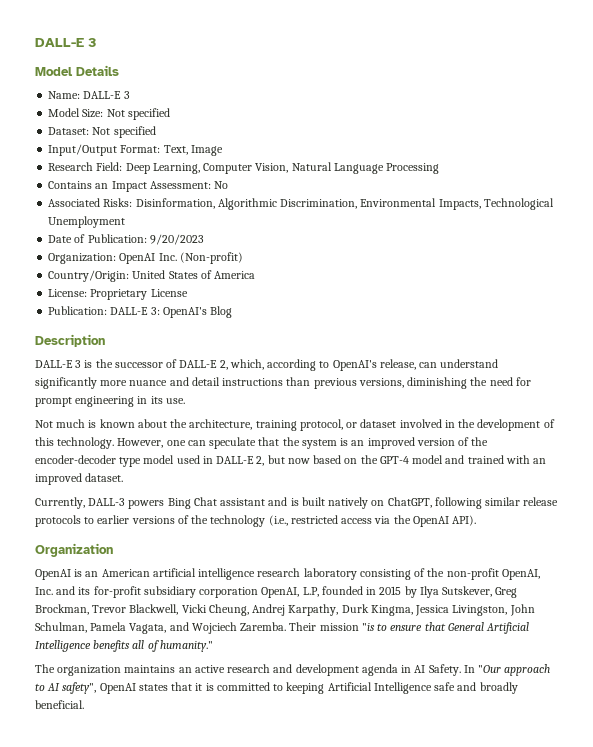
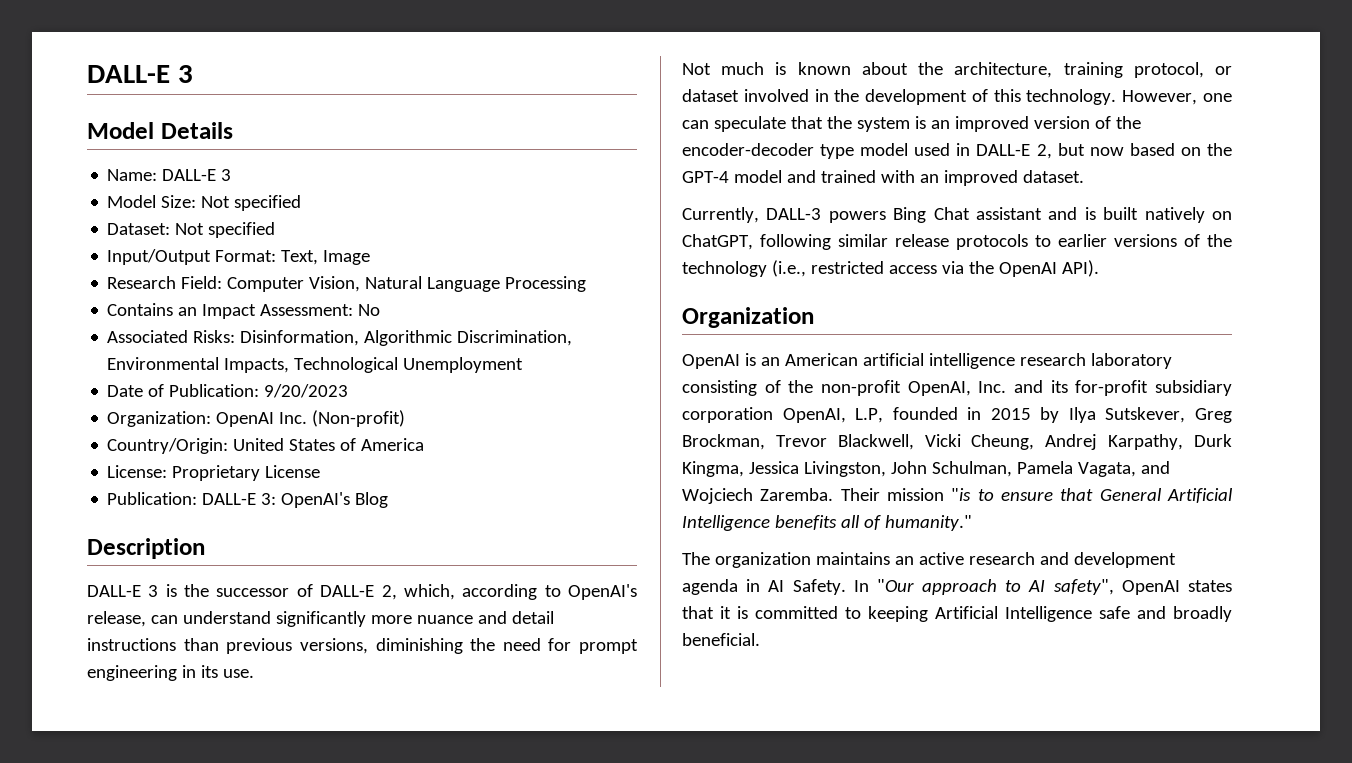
- Research Field: Deep Learning, Computer Vision, Natural Language Processing
+ Research Field: Computer Vision, Natural Language Processing

